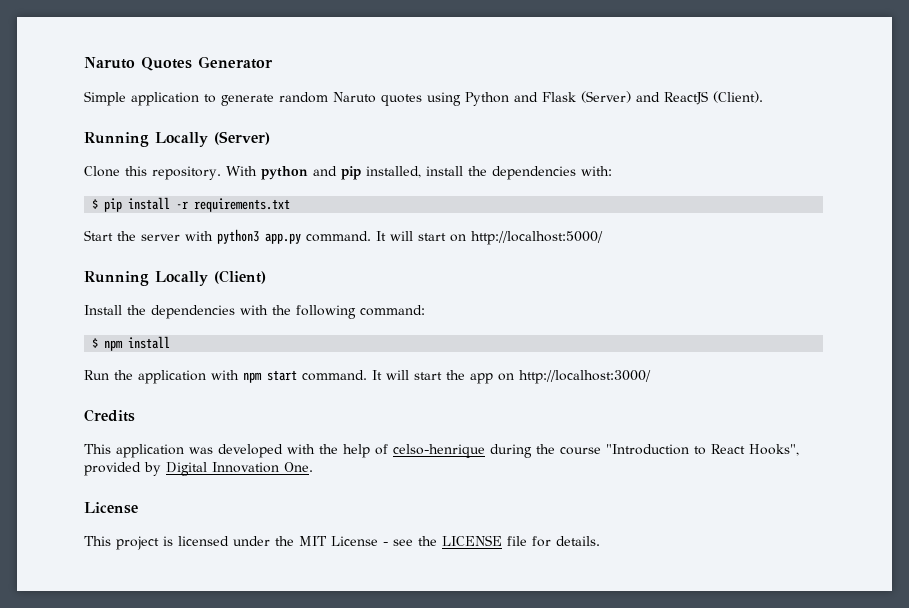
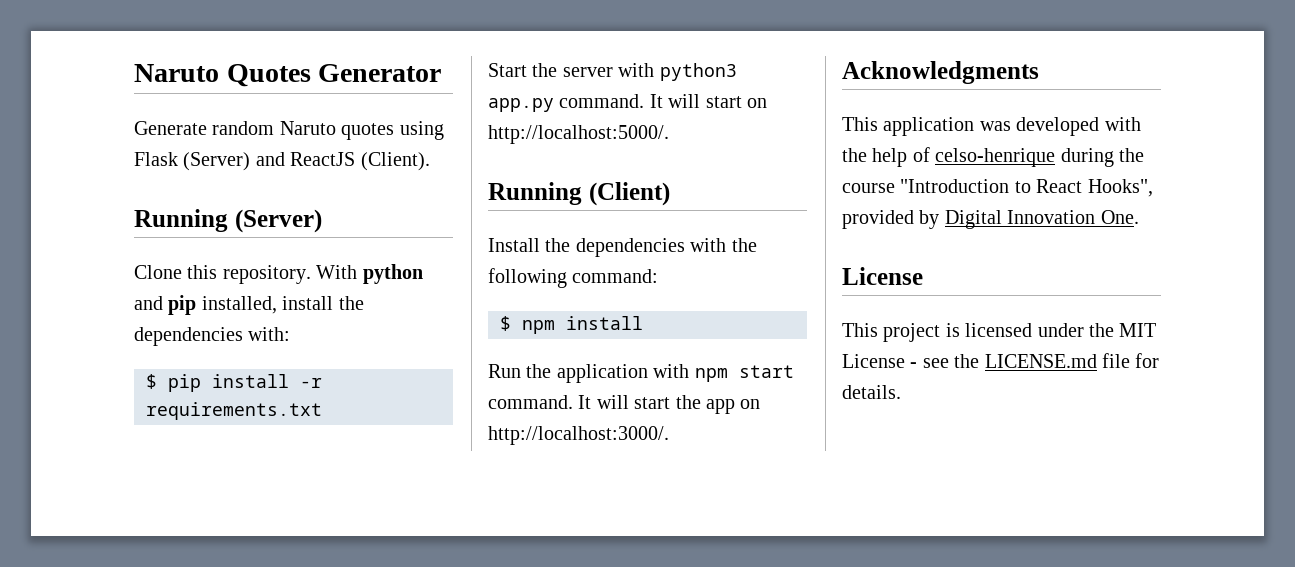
- Simple application to generate random Naruto quotes using Python and Flask (Server) and ReactJS (Client).
+ Generate random Naruto quotes using Flask (Server) and ReactJS (Client).
- Running Locally (Server)
+ Running (Server)
- It will start on http://localhost:5000/
- Running Locally (Client)
+ It will start on http://localhost:5000/.
+ Running (Client)
- It will start the app on http://localhost:3000/
- Credits
+ It will start the app on http://localhost:3000/.
+ Acknowledgments
- This project is licensed under the MIT License - see the LICENSE file for details.
+ This project is licensed under the MIT License - see the LICENSE.md file for details.

